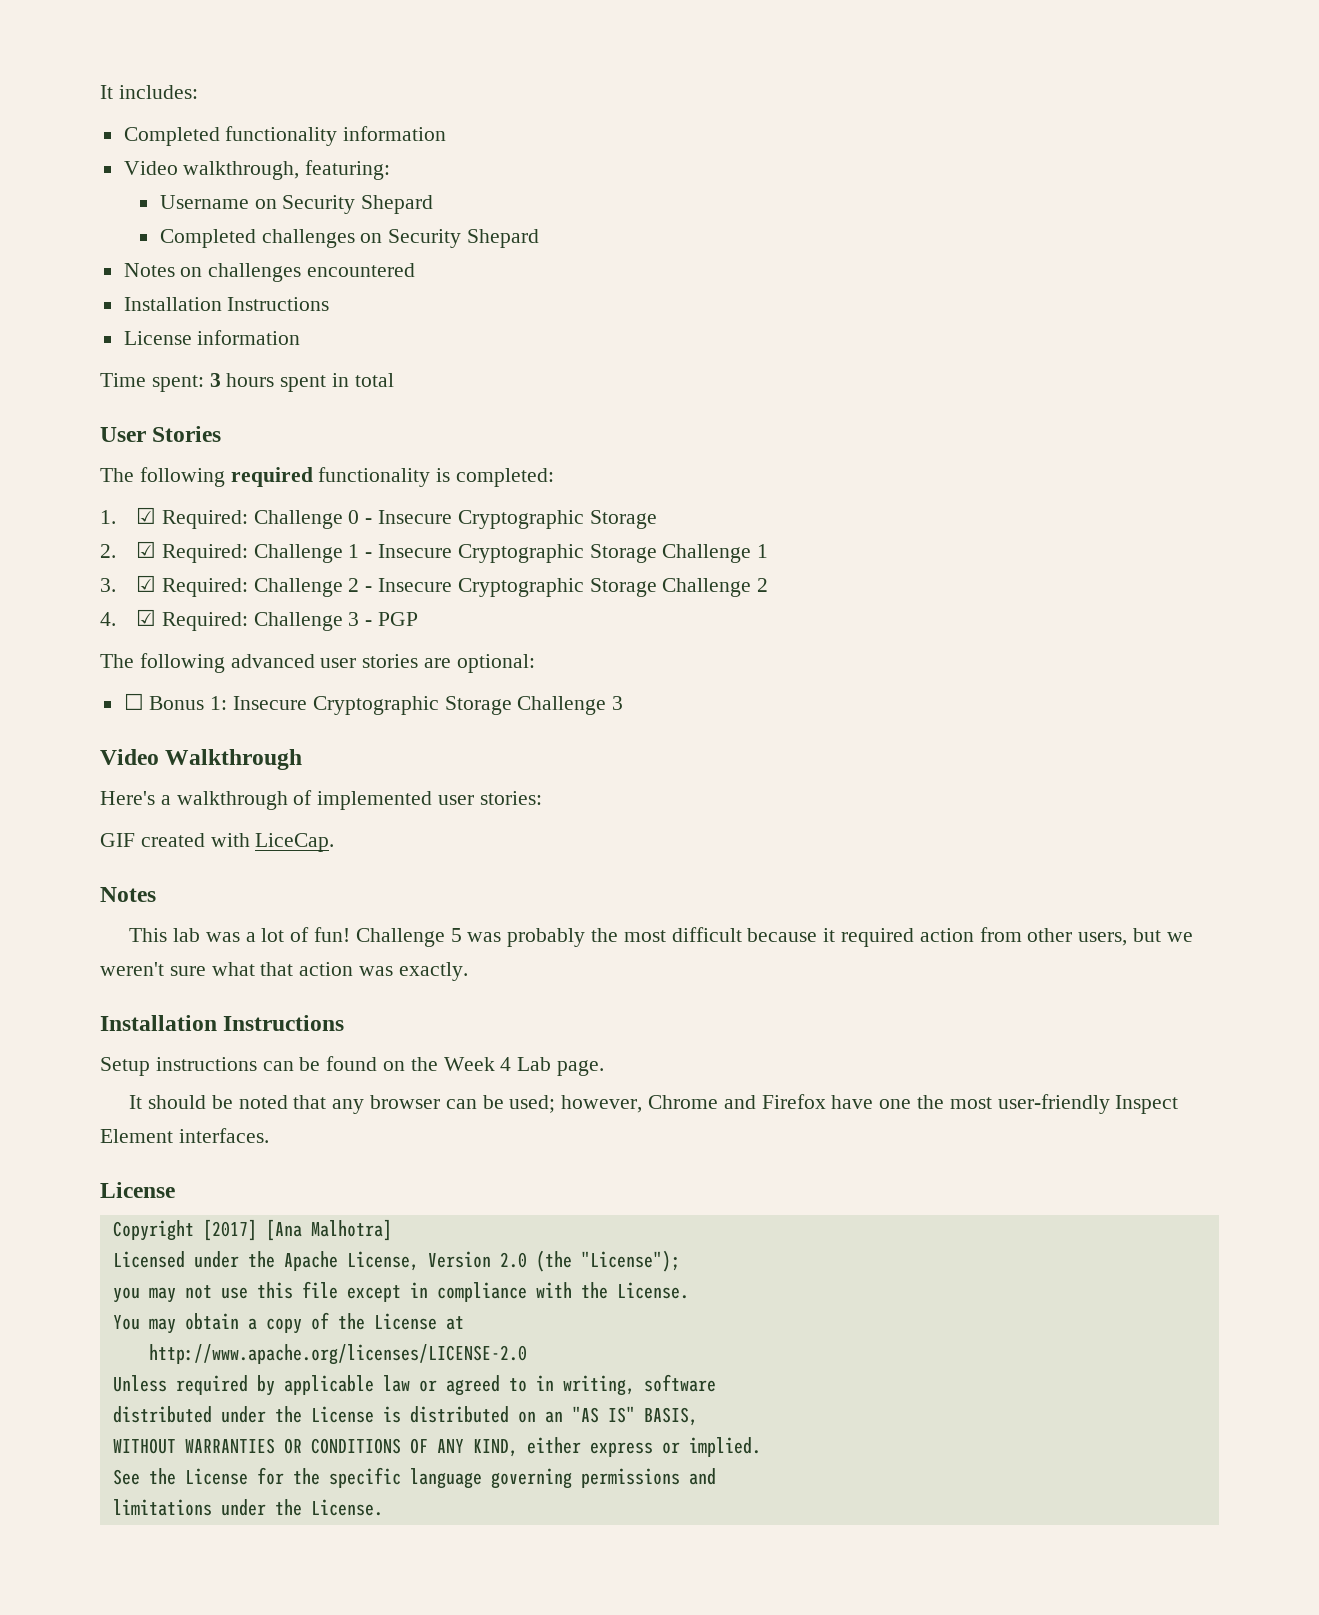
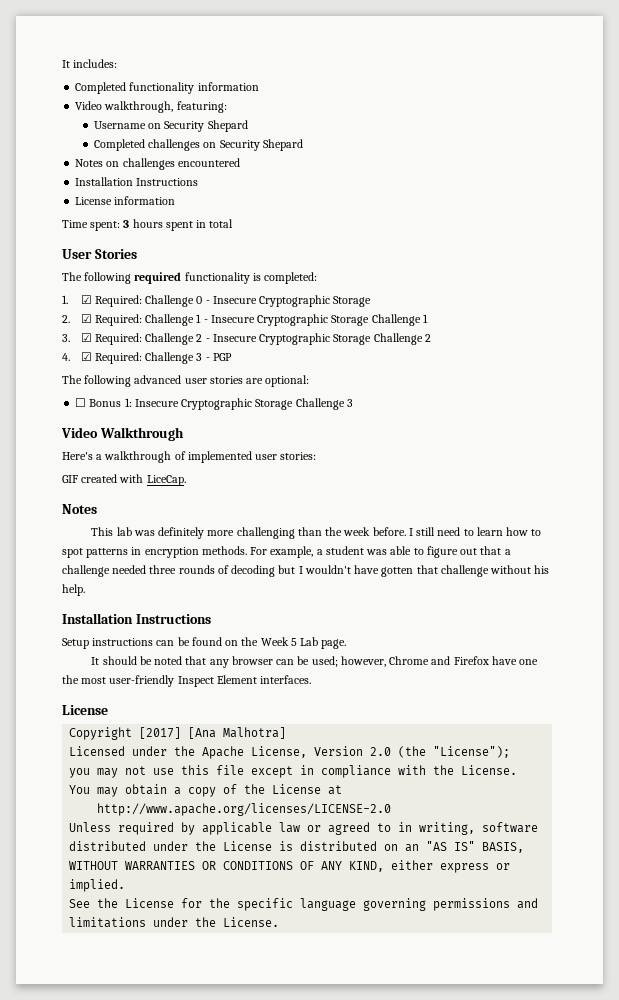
- This lab was a lot of fun! Challenge 5 was probably the most difficult because it required action from other users, but we weren't sure what that action was exactly.
+ This lab was definitely more challenging than the week before. I still need to learn how to spot patterns in encryption methods. For example, a student was able to figure out that a challenge needed three rounds of decoding but I wouldn't have gotten that challenge without his help.
- Setup instructions can be found on the Week 4 Lab page.
+ Setup instructions can be found on the Week 5 Lab page.

